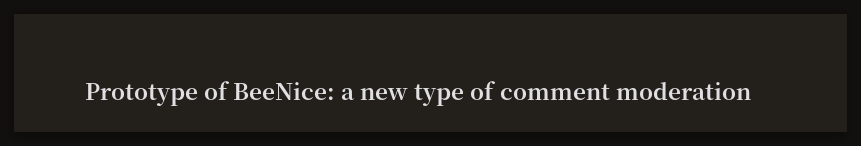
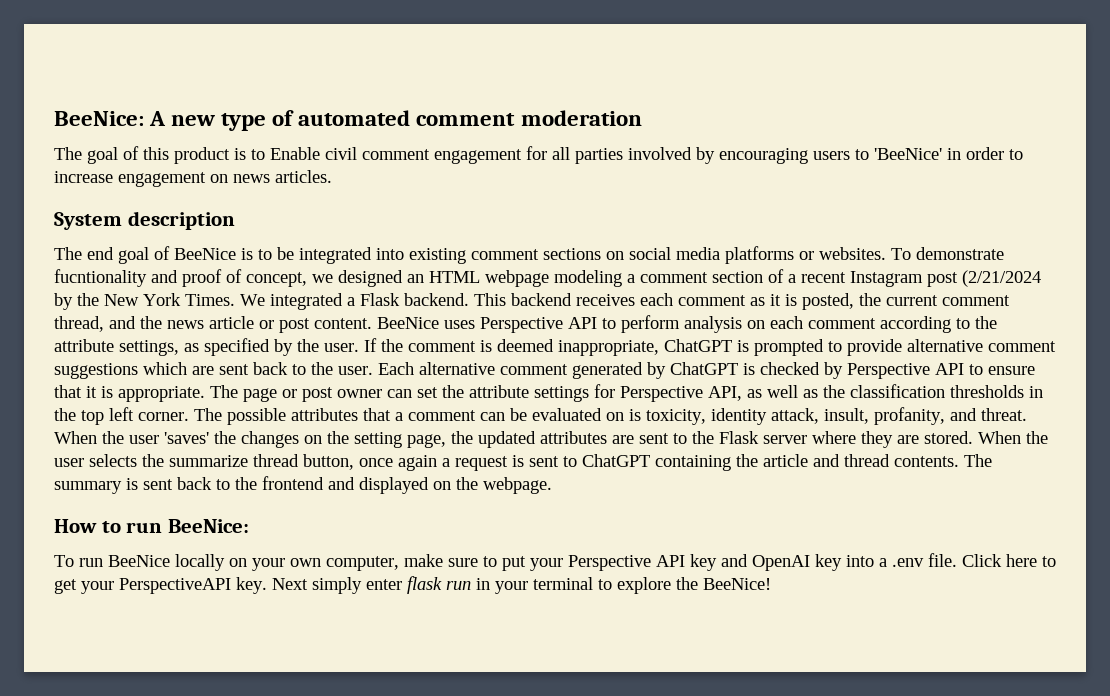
- Prototype of BeeNice: a new type of comment moderation
+ BeeNice: A new type of automated comment moderation
+ The goal of this product is to Enable civil comment engagement for all parties involved by encouraging users to 'BeeNice' in order to increase engagement on news articles.
+ System description
+ The end goal of BeeNice is to be integrated into existing comment sections on social media platforms or websites. To demonstrate fucntionality and proof of concept, we designed an HTML webpage modeling a comment section of a recent Instagram post (2/21/2024 by the New York Times. We integrated a Flask backend. This backend receives each comment as it is posted, the current comment thread, and the news article or post content. BeeNice uses Perspective API to perform analysis on each comment according to the attribute settings, as specified by the user. If the comment is deemed inappropriate, ChatGPT is prompted to provide alternative comment suggestions which are sent back to the user. Each alternative comment generated by ChatGPT is checked by Perspective API to ensure that it is appropriate. The page or post owner can set the attribute settings for Perspective API, as well as the classification thresholds in the top left corner. The possible attributes that a comment can be evaluated on is toxicity, identity attack, insult, profanity, and threat. When the user 'saves' the changes on the setting page, the updated attributes are sent to the Flask server where they are stored. When the user selects the summarize thread button, once again a request is sent to ChatGPT containing the article and thread contents. The summary is sent back to the frontend and displayed on the webpage.
+ How to run BeeNice:
+ To run BeeNice locally on your own computer, make sure to put your Perspective API key and OpenAI key into a .env file. Click here to get your PerspectiveAPI key. Next simply enter flask run in your terminal to explore the BeeNice!

